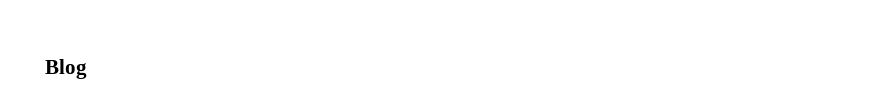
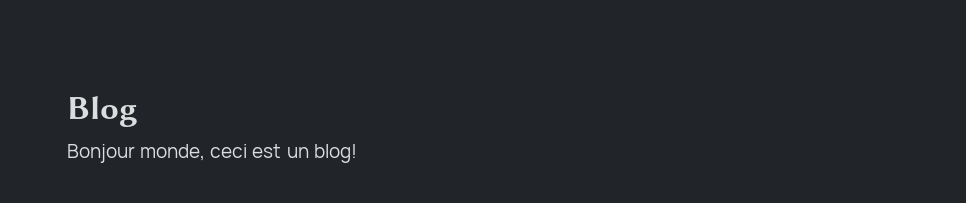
+ Bonjour monde, ceci est un blog!

